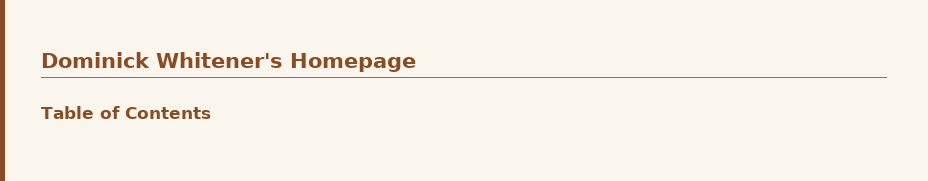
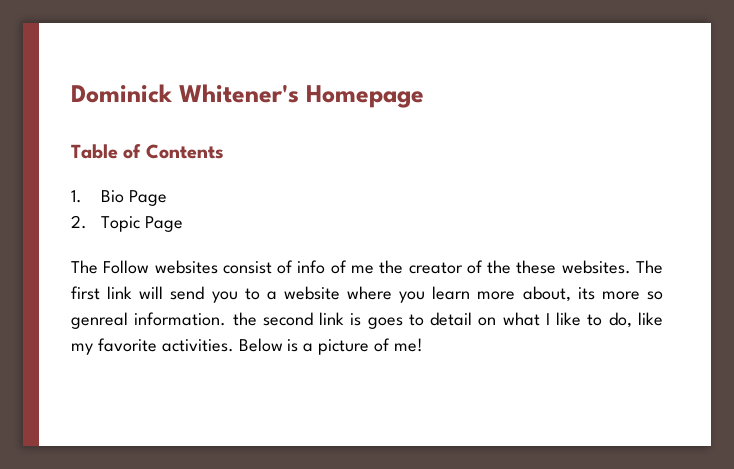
+ 1. Bio Page
+ 2. Topic Page
+ The Follow websites consist of info of me the creator of the these websites. The first link will send you to a website where you learn more about, its more so genreal information. the second link is goes to detail on what I like to do, like my favorite activities. Below is a picture of me!

